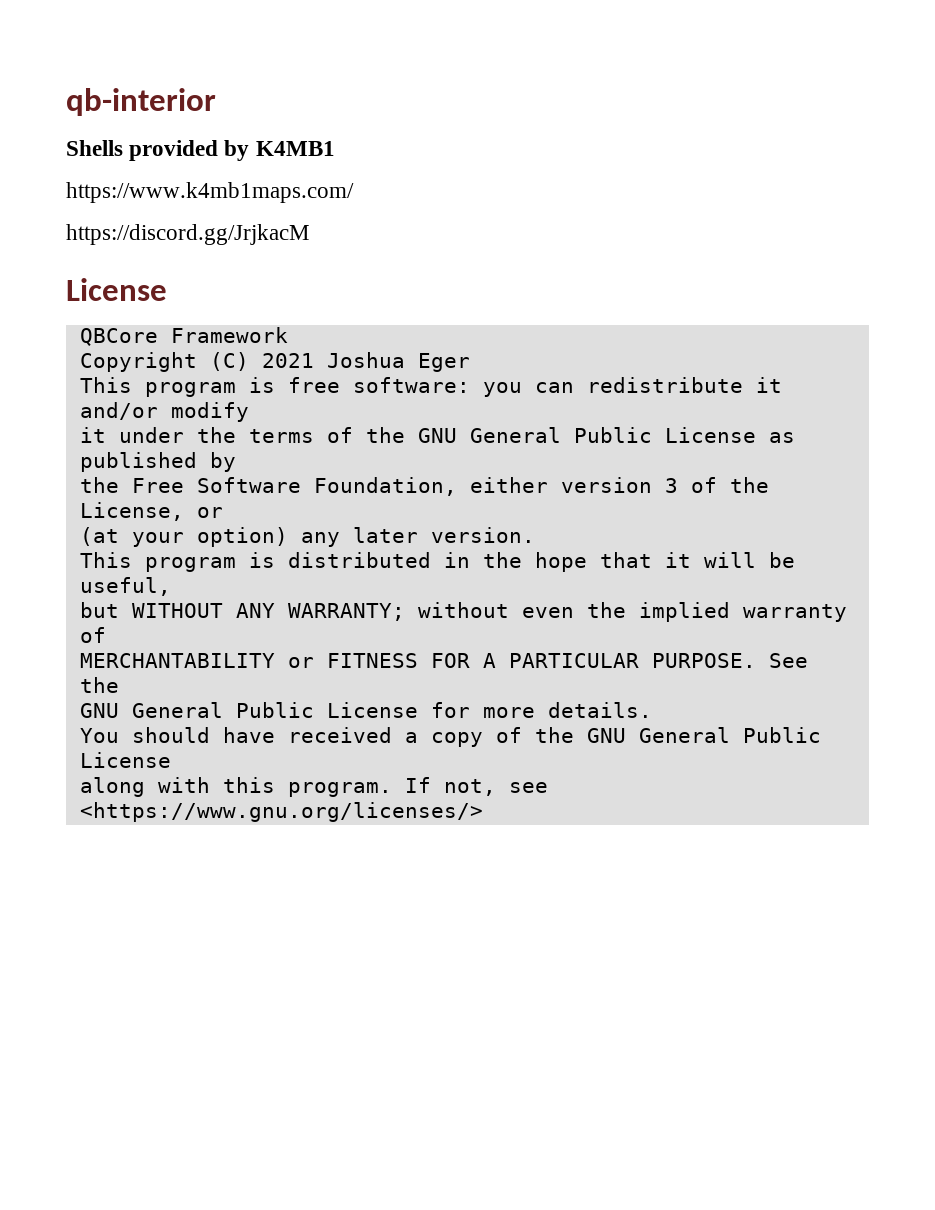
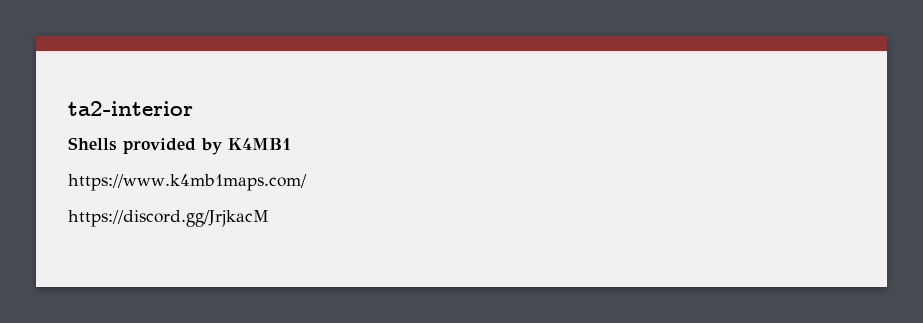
- qb-interior
+ ta2-interior
  https://discord.gg/JrjkacM
- License
- QBCore Framework
- Copyright (C) 2021 Joshua Eger
- This program is free software: you can redistribute it and/or modify
- it under the terms of the GNU General Public License as published by
- the Free Software Foundation, either version 3 of the License, or
- (at your option) any later version.
- This program is distributed in the hope that it will be useful,
- but WITHOUT ANY WARRANTY; without even the implied warranty of
- MERCHANTABILITY or FITNESS FOR A PARTICULAR PURPOSE. See the
- GNU General Public License for more details.
- You should have received a copy of the GNU General Public License
- along with this program. If not, see <https://www.gnu.org/licenses/>

